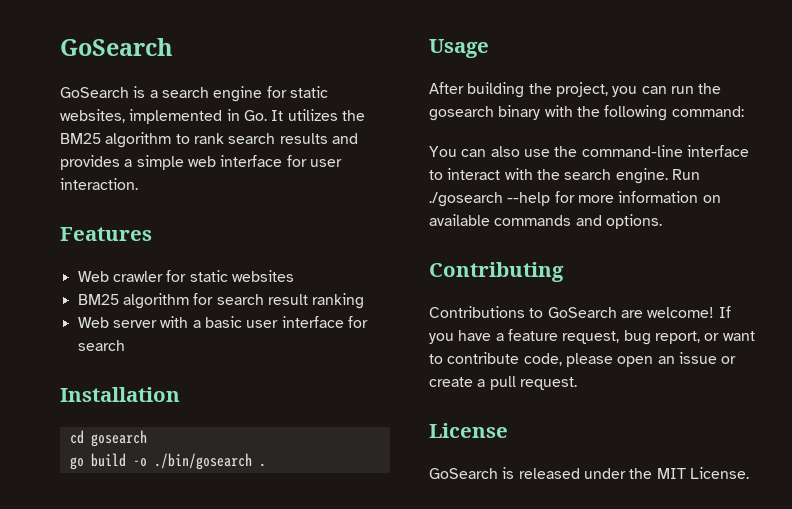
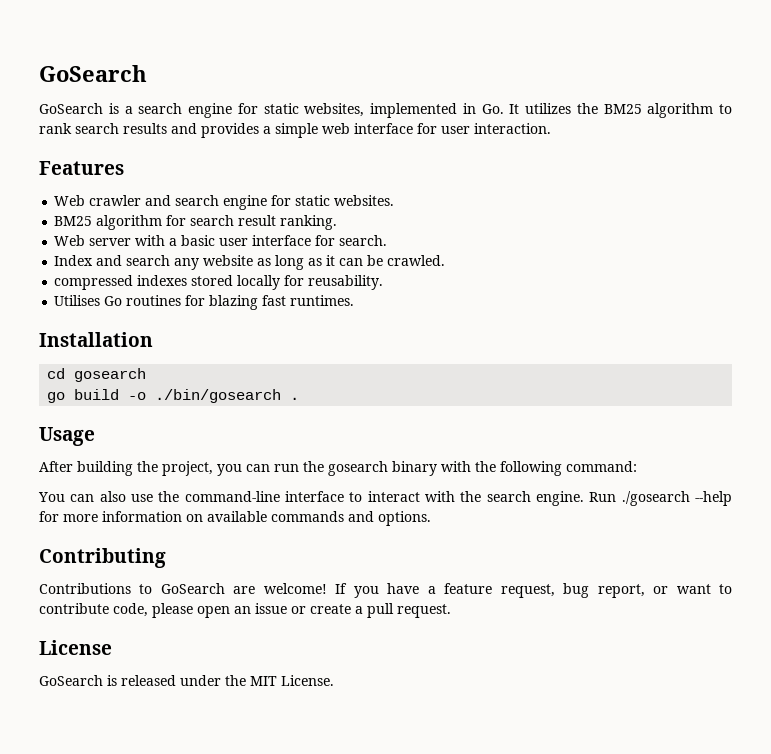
- Web crawler for static websites
+ Web crawler and search engine for static websites.
- BM25 algorithm for search result ranking
+ BM25 algorithm for search result ranking.
- Web server with a basic user interface for search
+ Web server with a basic user interface for search.
+ Index and search any website as long as it can be crawled.
+ compressed indexes stored locally for reusability.
+ Utilises Go routines for blazing fast runtimes.

